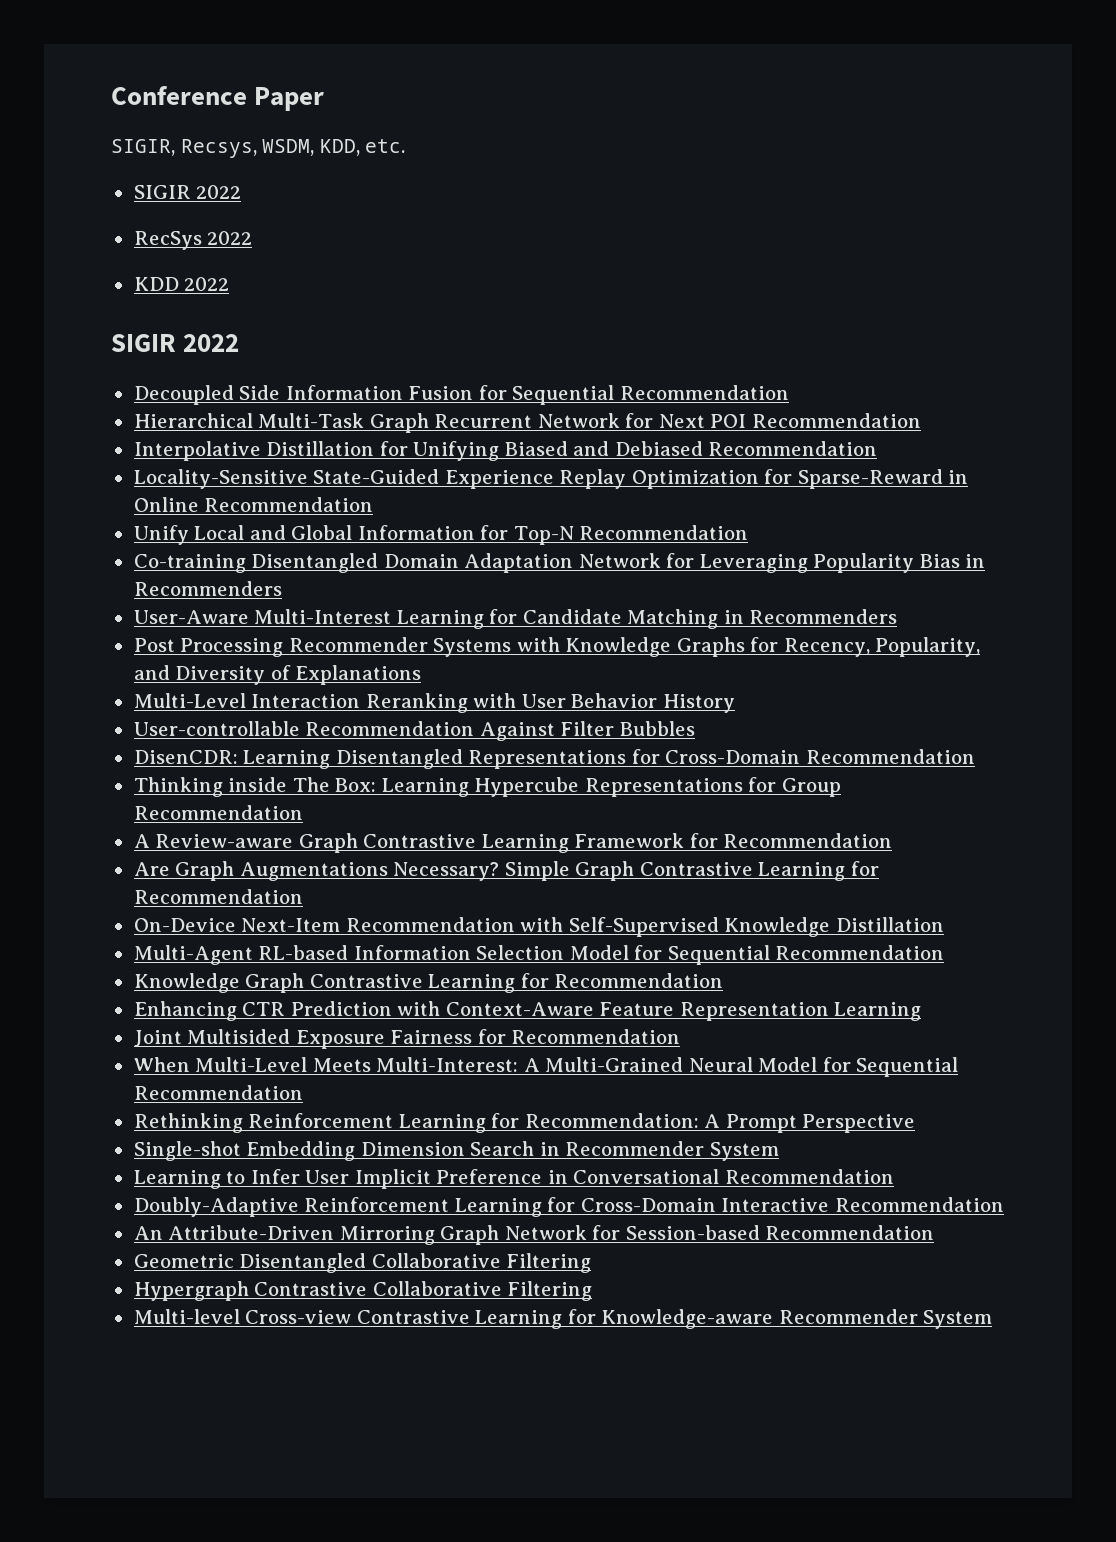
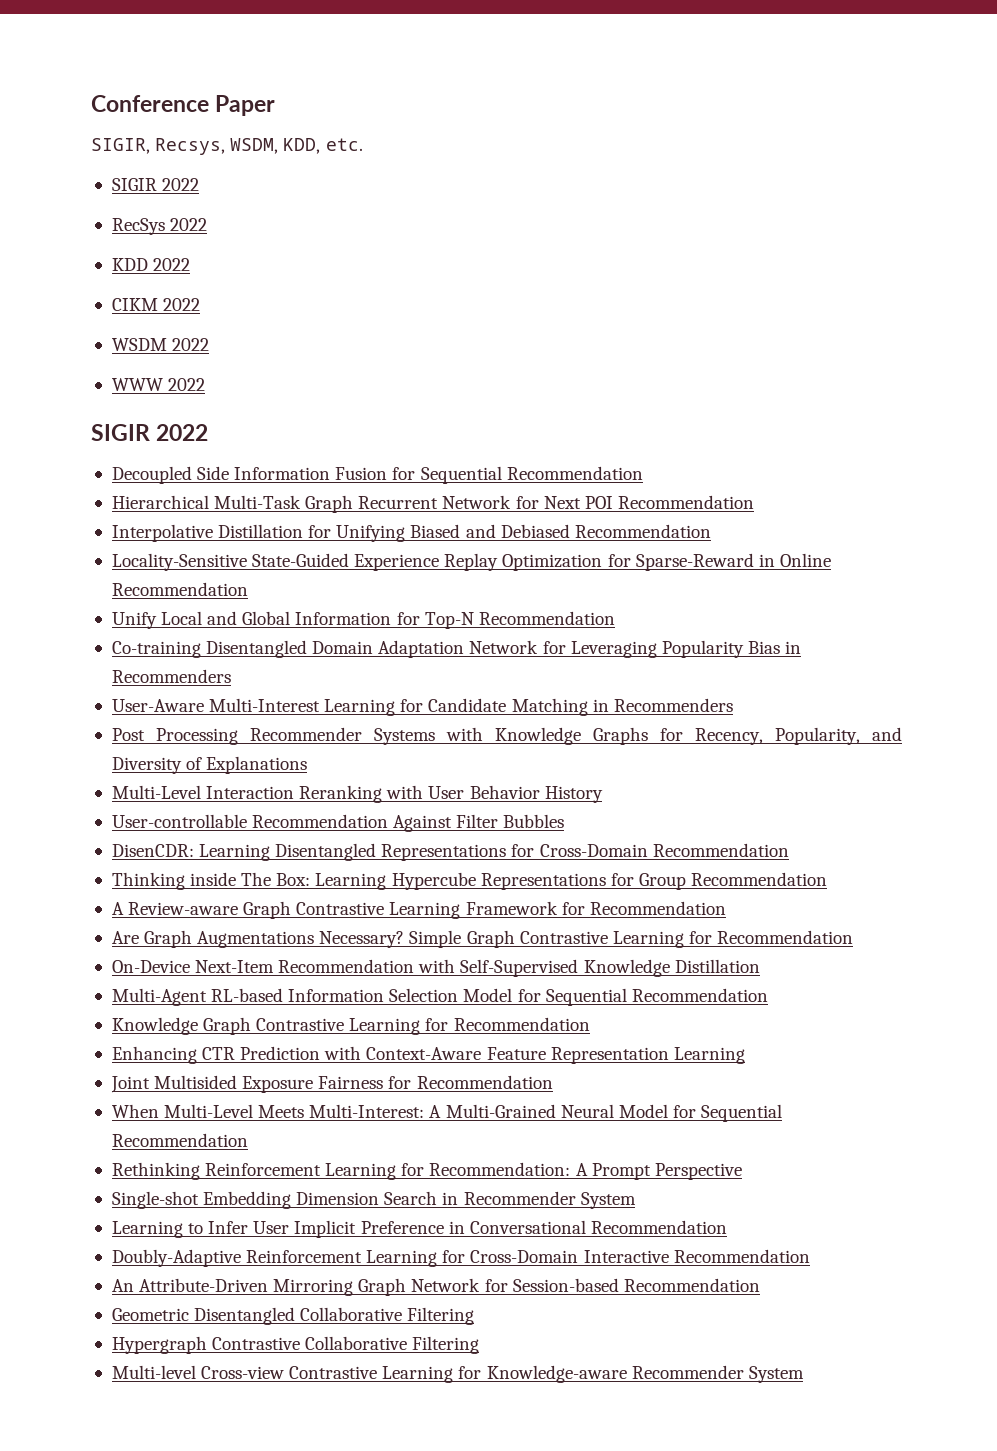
+ CIKM 2022
+ WSDM 2022
+ WWW 2022

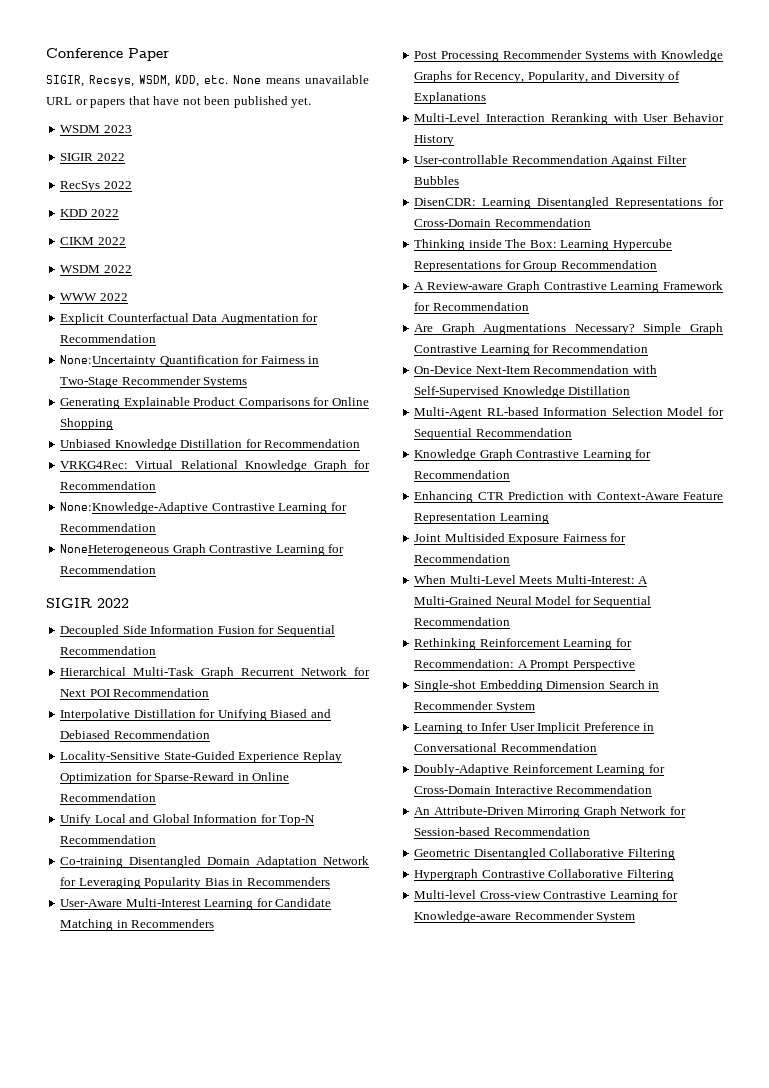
- SIGIR, Recsys, WSDM, KDD, etc.
+ SIGIR, Recsys, WSDM, KDD, etc. None means unavailable URL or papers that have not been published yet.
+ WSDM 2023
+ Explicit Counterfactual Data Augmentation for Recommendation
+ None:Uncertainty Quantification for Fairness in Two-Stage Recommender Systems
+ Generating Explainable Product Comparisons for Online Shopping
+ Unbiased Knowledge Distillation for Recommendation
+ VRKG4Rec: Virtual Relational Knowledge Graph for Recommendation
+ None:Knowledge-Adaptive Contrastive Learning for Recommendation
+ NoneHeterogeneous Graph Contrastive Learning for Recommendation

